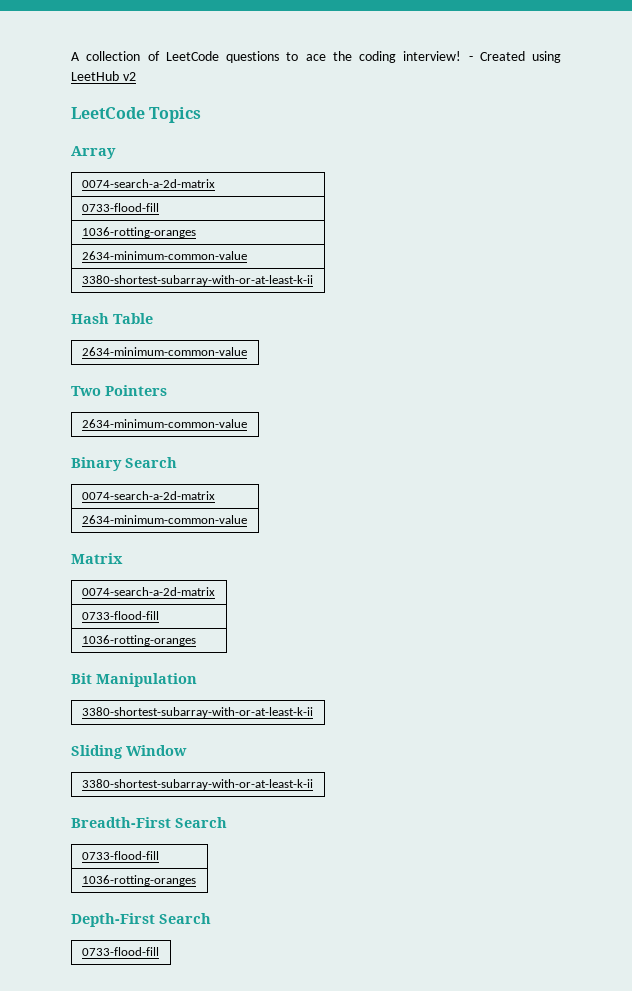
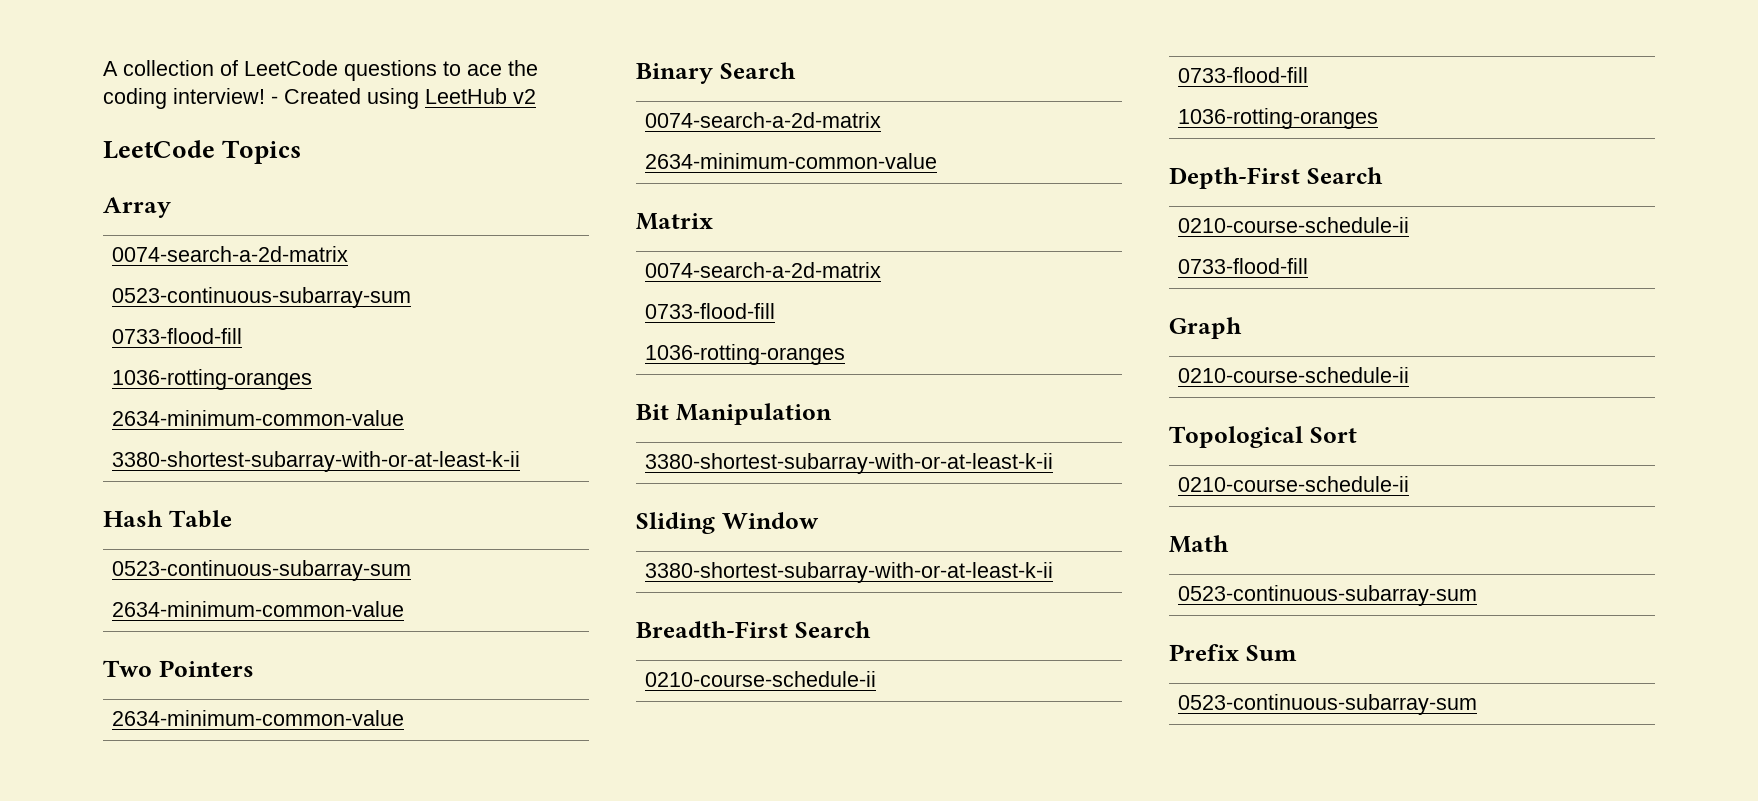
  Array
  0074-search-a-2d-matrix
+ 0523-continuous-subarray-sum
  Hash Table
+ 0523-continuous-subarray-sum
  Breadth-First Search
+ 0210-course-schedule-ii
  Depth-First Search
+ 0210-course-schedule-ii
  0733-flood-fill
+ Graph
+ 0210-course-schedule-ii
+ Topological Sort
+ 0210-course-schedule-ii
+ Math
+ 0523-continuous-subarray-sum
+ Prefix Sum
+ 0523-continuous-subarray-sum

